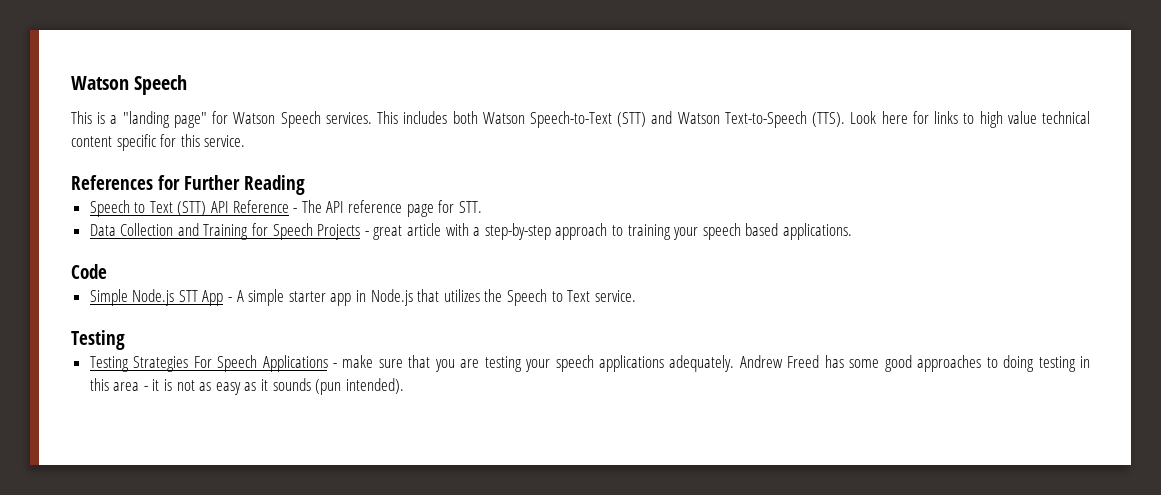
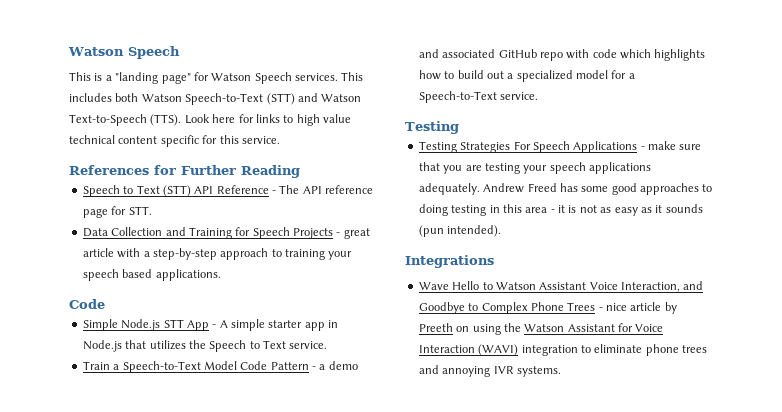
+ Train a Speech-to-Text Model Code Pattern - a demo and associated GitHub repo with code which highlights how to build out a specialized model for a Speech-to-Text service.
+ Integrations
+ Wave Hello to Watson Assistant Voice Interaction, and Goodbye to Complex Phone Trees - nice article by Preeth on using the Watson Assistant for Voice Interaction (WAVI) integration to eliminate phone trees and annoying IVR systems.

